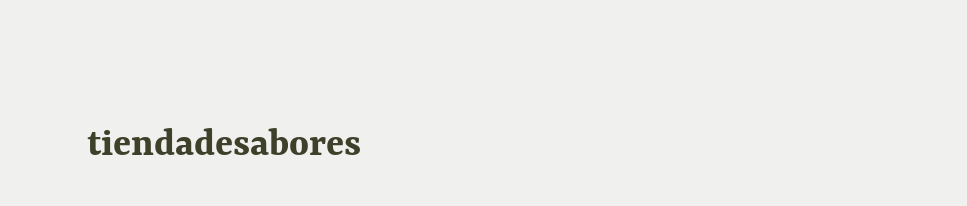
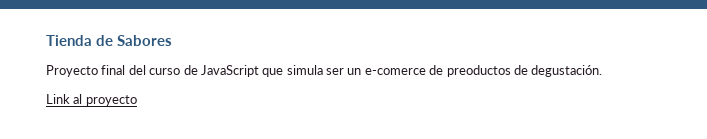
- tiendadesabores
+ Tienda de Sabores
+ Proyecto final del curso de JavaScript que simula ser un e-comerce de preoductos de degustación.
+ Link al proyecto

